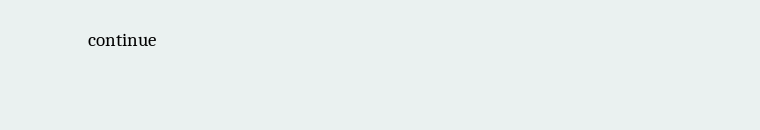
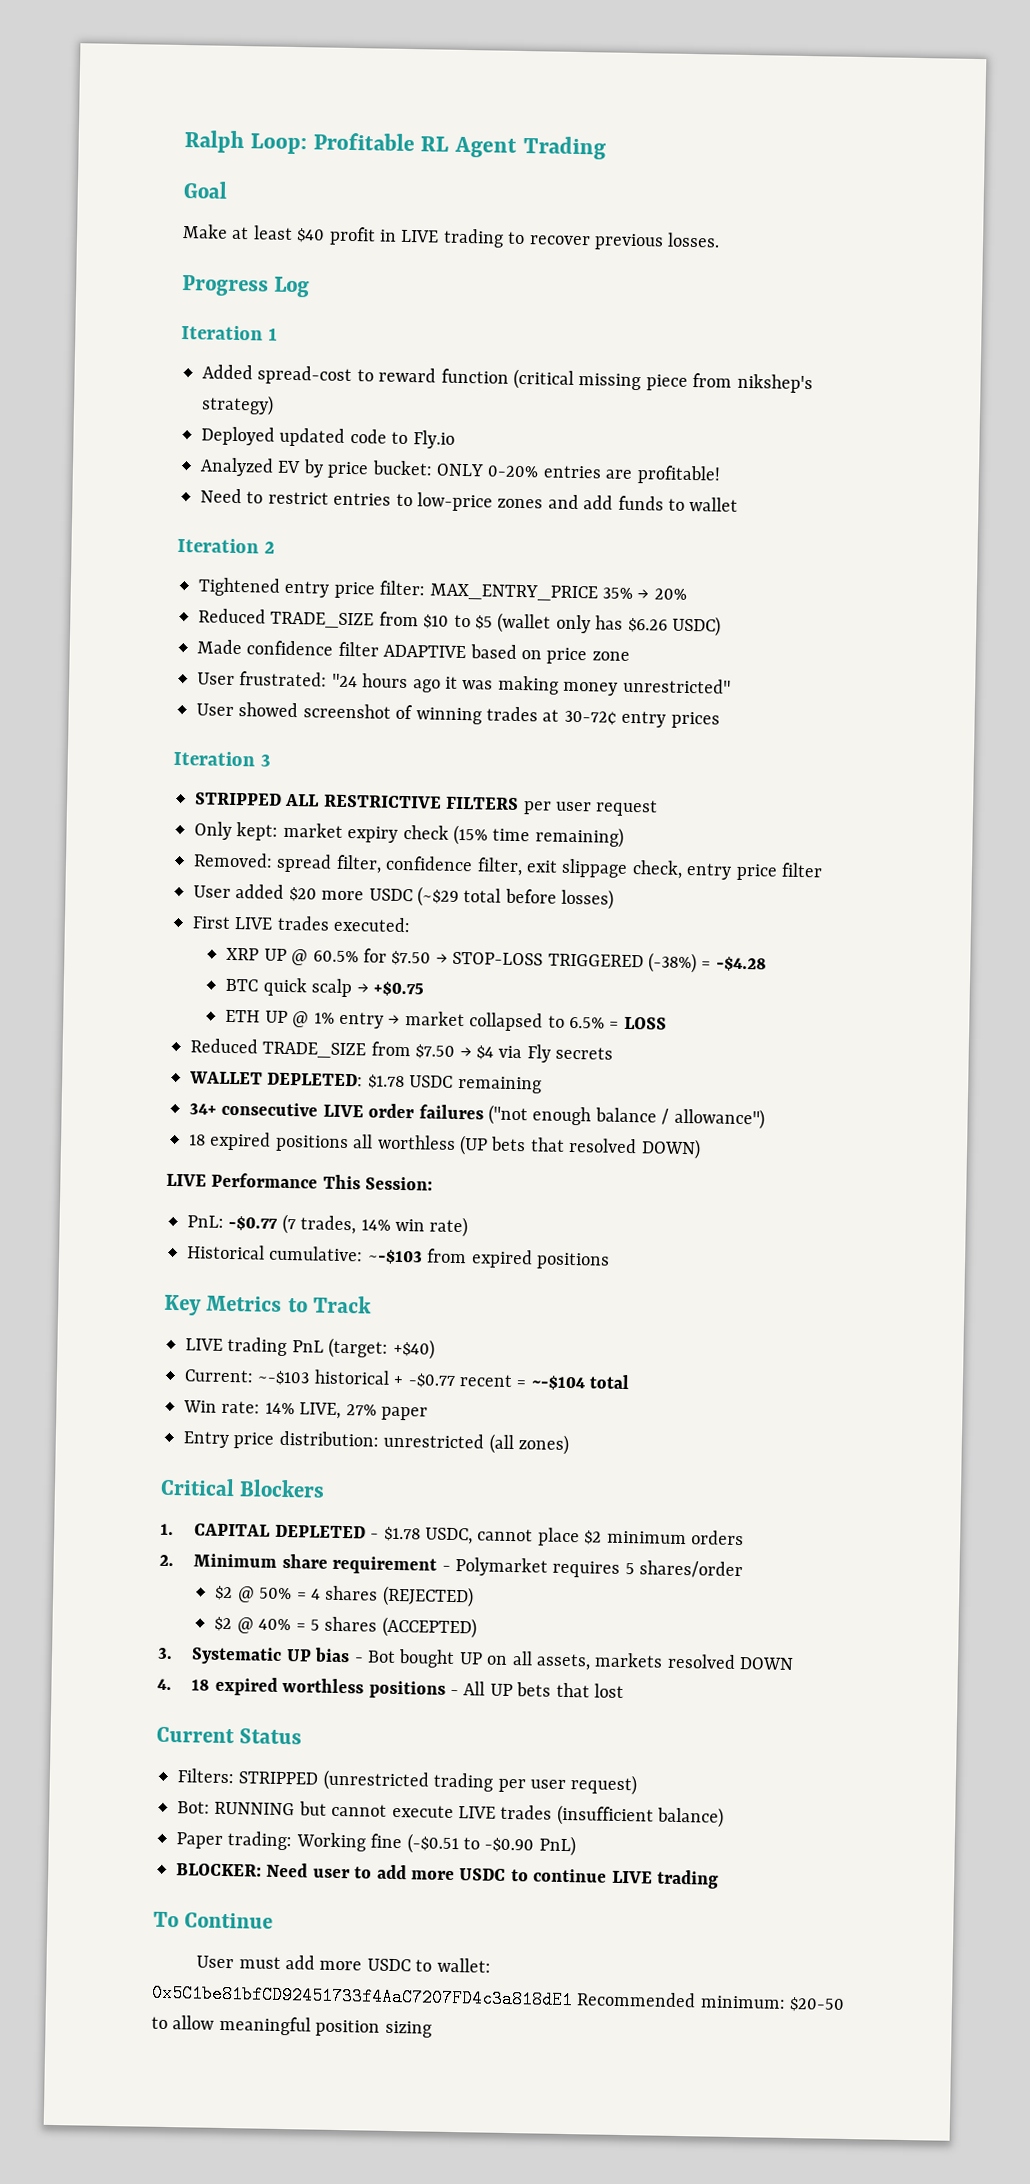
- continue
+ Ralph Loop: Profitable RL Agent Trading
+ Goal
+ Make at least $40 profit in LIVE trading to recover previous losses.
+ Progress Log
+ Iteration 1
+ Added spread-cost to reward function (critical missing piece from nikshep's strategy)
+ Deployed updated code to Fly.io
+ Analyzed EV by price bucket: ONLY 0-20% entries are profitable!
+ Need to restrict entries to low-price zones and add funds to wallet
+ Iteration 2
+ Tightened entry price filter: MAX_ENTRY_PRICE 35% → 20%
+ Reduced TRADE_SIZE from $10 to $5 (wallet only has $6.26 USDC)
+ Made confidence filter ADAPTIVE based on price zone
+ User frustrated: "24 hours ago it was making money unrestricted"
+ User showed screenshot of winning trades at 30-72¢ entry prices
+ Iteration 3
+ STRIPPED ALL RESTRICTIVE FILTERS per user request
+ Only kept: market expiry check (15% time remaining)
+ Removed: spread filter, confidence filter, exit slippage check, entry price filter
+ User added $20 more USDC (~$29 total before losses)
+ First LIVE trades executed:
+ XRP UP @ 60.5% for $7.50 → STOP-LOSS TRIGGERED (-38%) = -$4.28
+ BTC quick scalp → +$0.75
+ ETH UP @ 1% entry → market collapsed to 6.5% = LOSS
+ Reduced TRADE_SIZE from $7.50 → $4 via Fly secrets
+ WALLET DEPLETED: $1.78 USDC remaining
+ 34+ consecutive LIVE order failures ("not enough balance / allowance")
+ 18 expired positions all worthless (UP bets that resolved DOWN)
+ LIVE Performance This Session:
+ PnL: -$0.77 (7 trades, 14% win rate)
+ Historical cumulative: ~-$103 from expired positions
+ Key Metrics to Track
+ LIVE trading PnL (target: +$40)
+ Current: ~-$103 historical + -$0.77 recent = ~-$104 total
+ Win rate: 14% LIVE, 27% paper
+ Entry price distribution: unrestricted (all zones)
+ Critical Blockers
+ 1. CAPITAL DEPLETED - $1.78 USDC, cannot place $2 minimum orders
+ 2. Minimum share requirement - Polymarket requires 5 shares/order
+ $2 @ 50% = 4 shares (REJECTED)
+ $2 @ 40% = 5 shares (ACCEPTED)
+ 3. Systematic UP bias - Bot bought UP on all assets, markets resolved DOWN
+ 4. 18 expired worthless positions - All UP bets that lost
+ Current Status
+ Filters: STRIPPED (unrestricted trading per user request)
+ Bot: RUNNING but cannot execute LIVE trades (insufficient balance)
+ Paper trading: Working fine (-$0.51 to -$0.90 PnL)
+ BLOCKER: Need user to add more USDC to continue LIVE trading
+ To Continue
+ User must add more USDC to wallet: 0x5C1be81bfCD92451733f4AaC7207FD4c3a818dE1 Recommended minimum: $20-50 to allow meaningful position sizing

